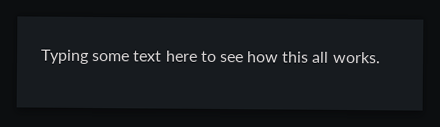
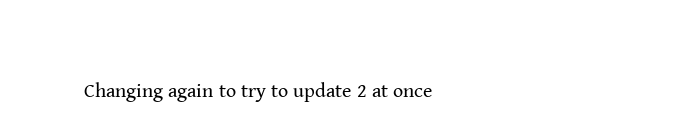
- Typing some text here to see how this all works.
+ Changing again to try to update 2 at once

